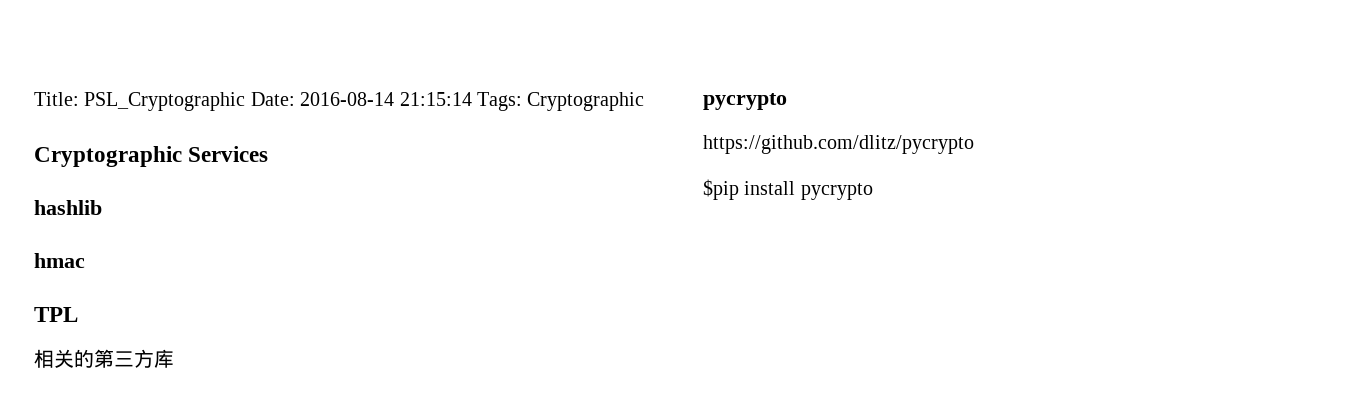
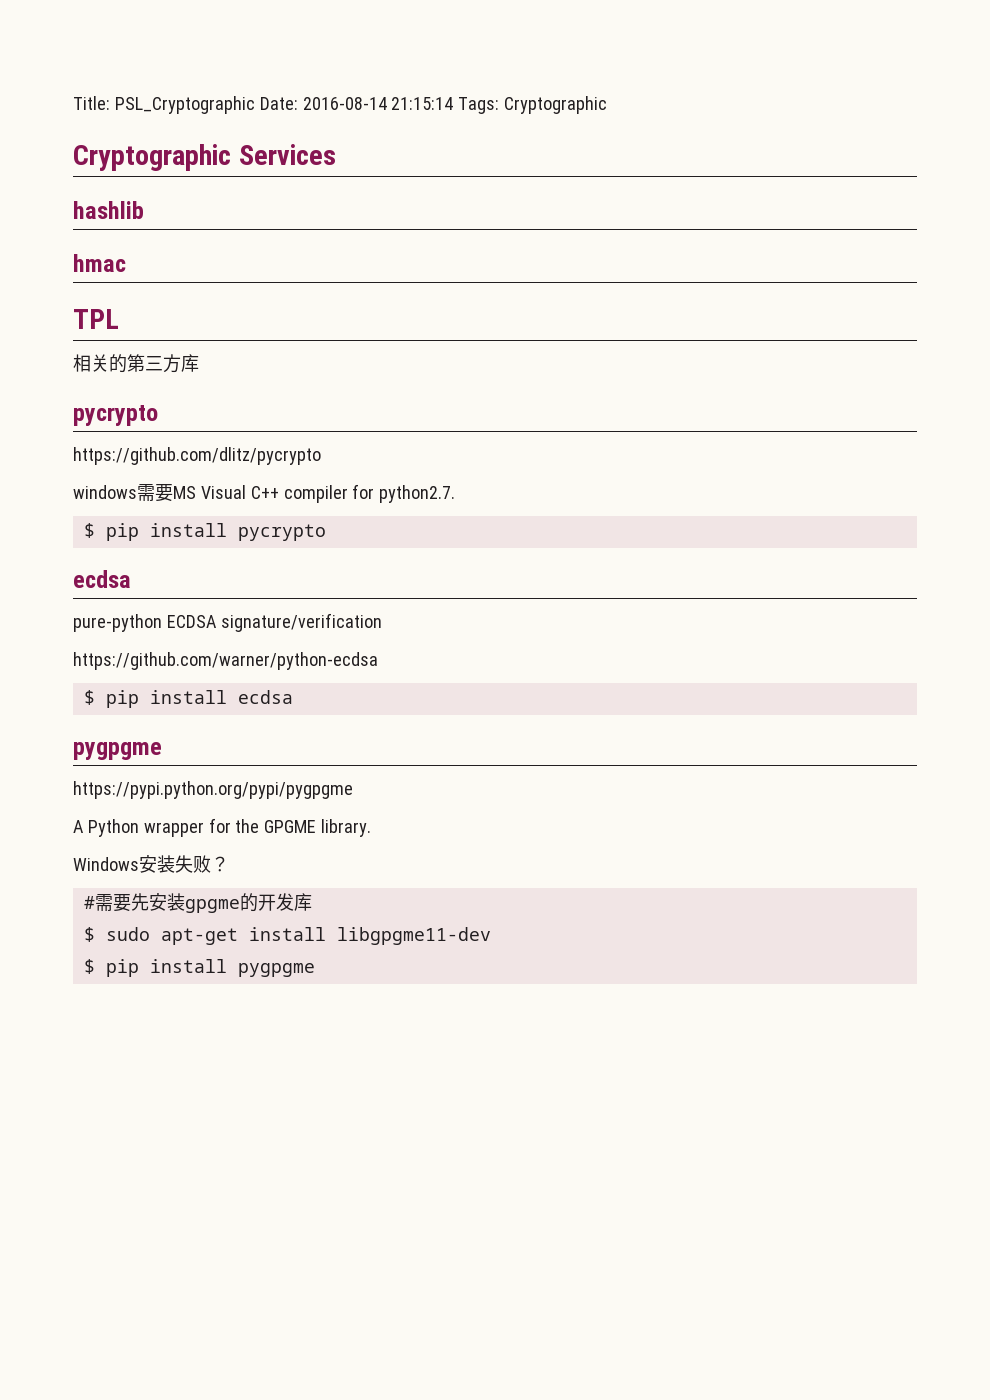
- $pip install pycrypto
+ windows需要MS Visual C++ compiler for python2.7.
+ $ pip install pycrypto
+ ecdsa
+ pure-python ECDSA signature/verification
+ https://github.com/warner/python-ecdsa
+ $ pip install ecdsa
+ pygpgme
+ https://pypi.python.org/pypi/pygpgme
+ A Python wrapper for the GPGME library.
+ Windows安装失败？
+ #需要先安装gpgme的开发库
+ $ sudo apt-get install libgpgme11-dev
+ $ pip install pygpgme

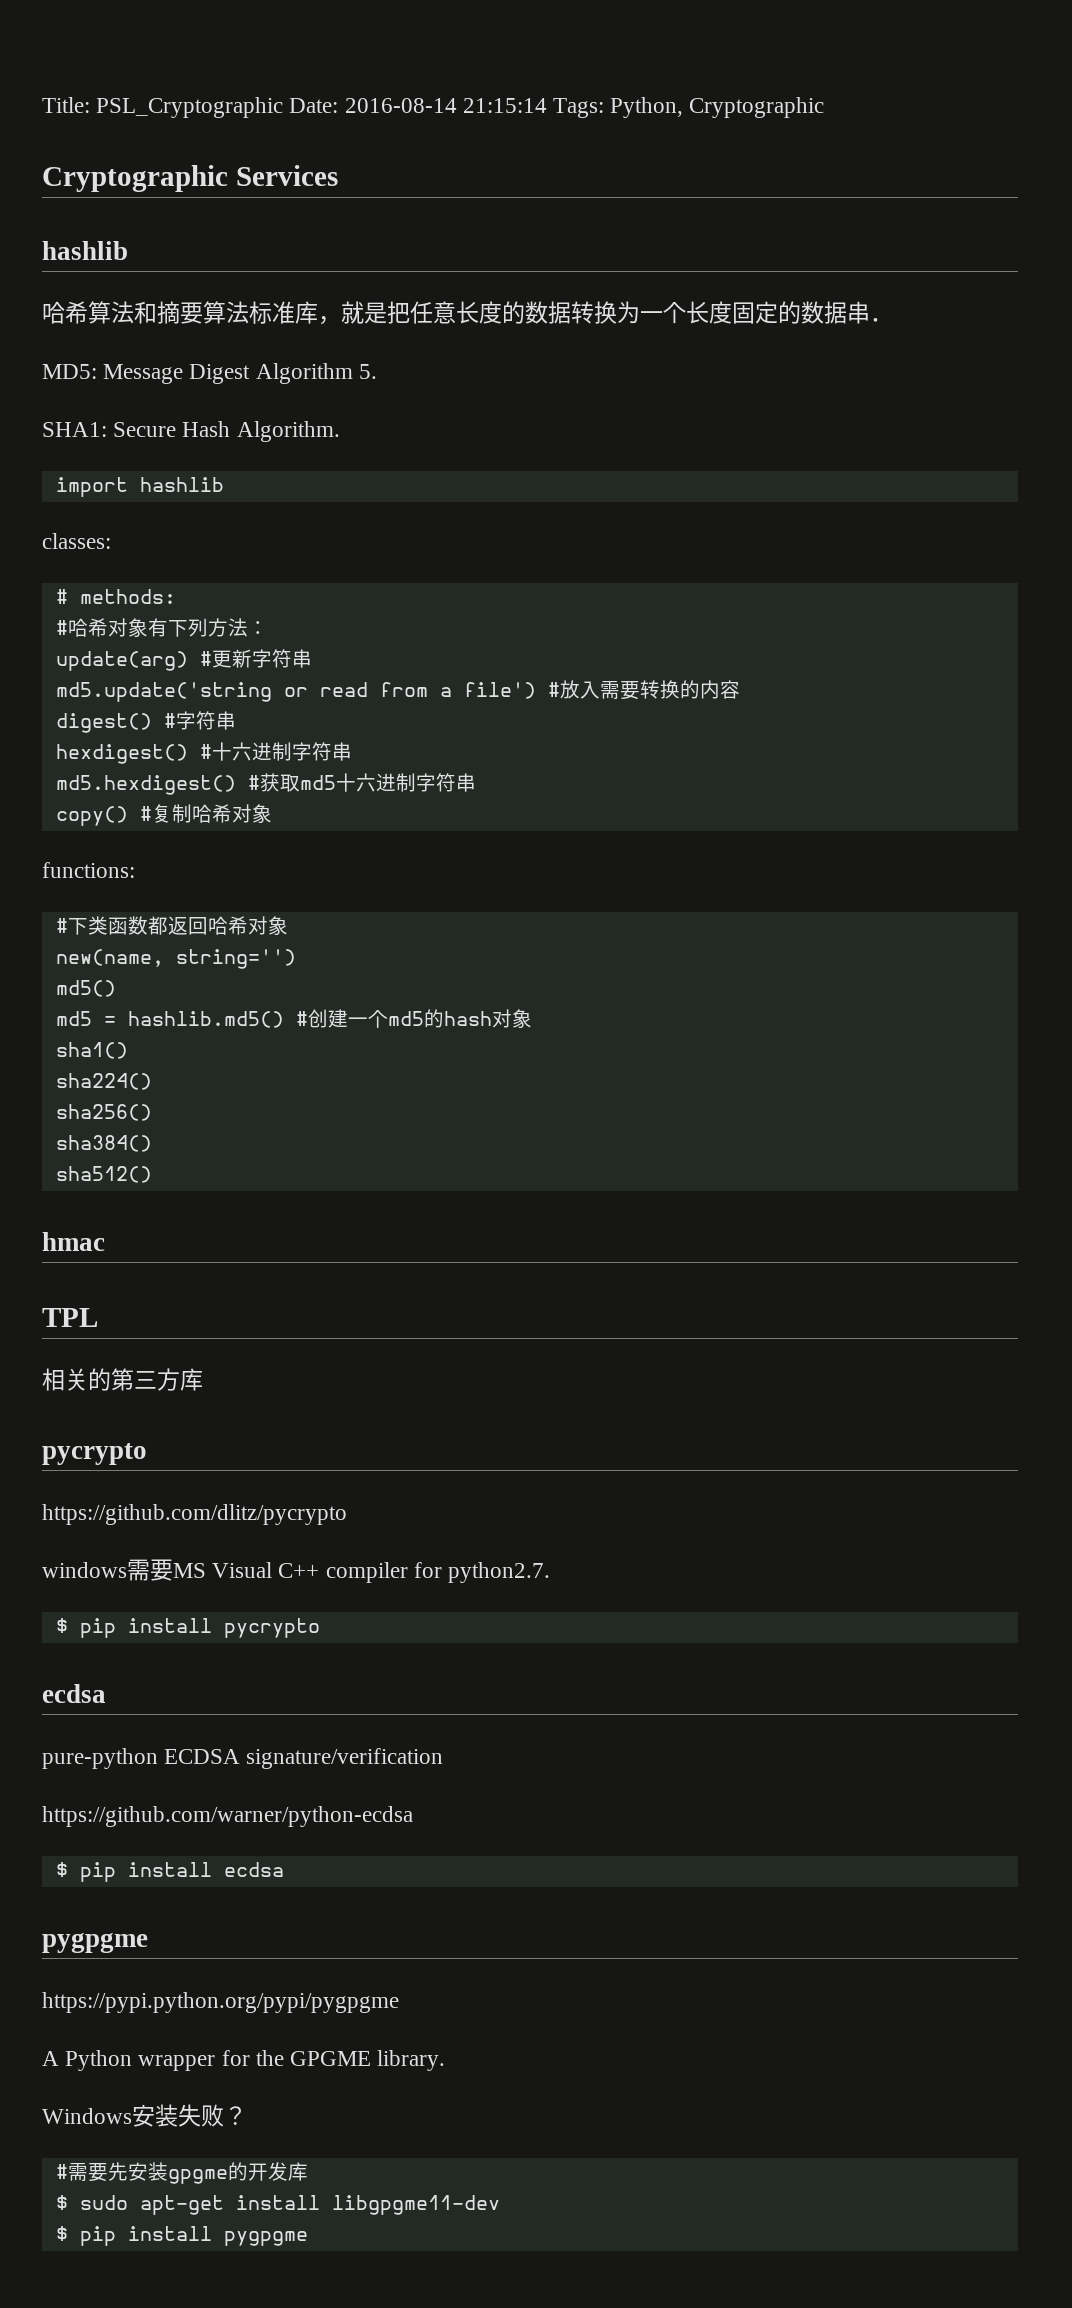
- Title: PSL_Cryptographic Date: 2016-08-14 21:15:14 Tags: Cryptographic
+ Title: PSL_Cryptographic Date: 2016-08-14 21:15:14 Tags: Python, Cryptographic
+ 哈希算法和摘要算法标准库，就是把任意长度的数据转换为一个长度固定的数据串．
+ MD5: Message Digest Algorithm 5.
+ SHA1: Secure Hash Algorithm.
+ import hashlib
+ classes:
+ # methods:
+ #哈希对象有下列方法：
+ update(arg) #更新字符串
+ md5.update('string or read from a file') #放入需要转换的内容
+ digest() #字符串
+ hexdigest() #十六进制字符串
+ md5.hexdigest() #获取md5十六进制字符串
+ copy() #复制哈希对象
+ functions:
+ #下类函数都返回哈希对象
+ new(name, string='')
+ md5()
+ md5 = hashlib.md5() #创建一个md5的hash对象
+ sha1()
+ sha224()
+ sha256()
+ sha384()
+ sha512()

